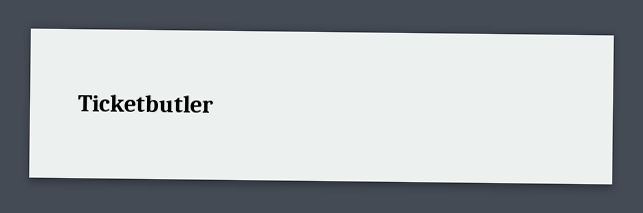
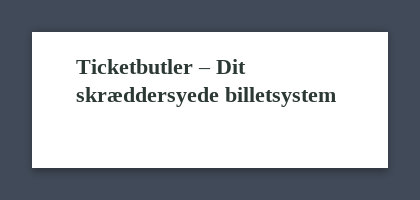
- Ticketbutler
+ Ticketbutler – Dit skræddersyede billetsystem

